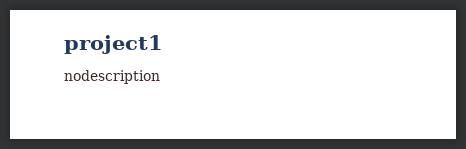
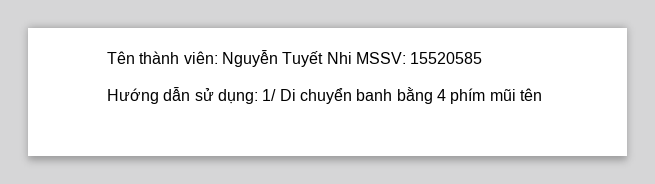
- project1
- nodescription
+ Tên thành viên: Nguyễn Tuyết Nhi MSSV: 15520585
+ Hướng dẫn sử dụng: 1/ Di chuyển banh bằng 4 phím mũi tên

